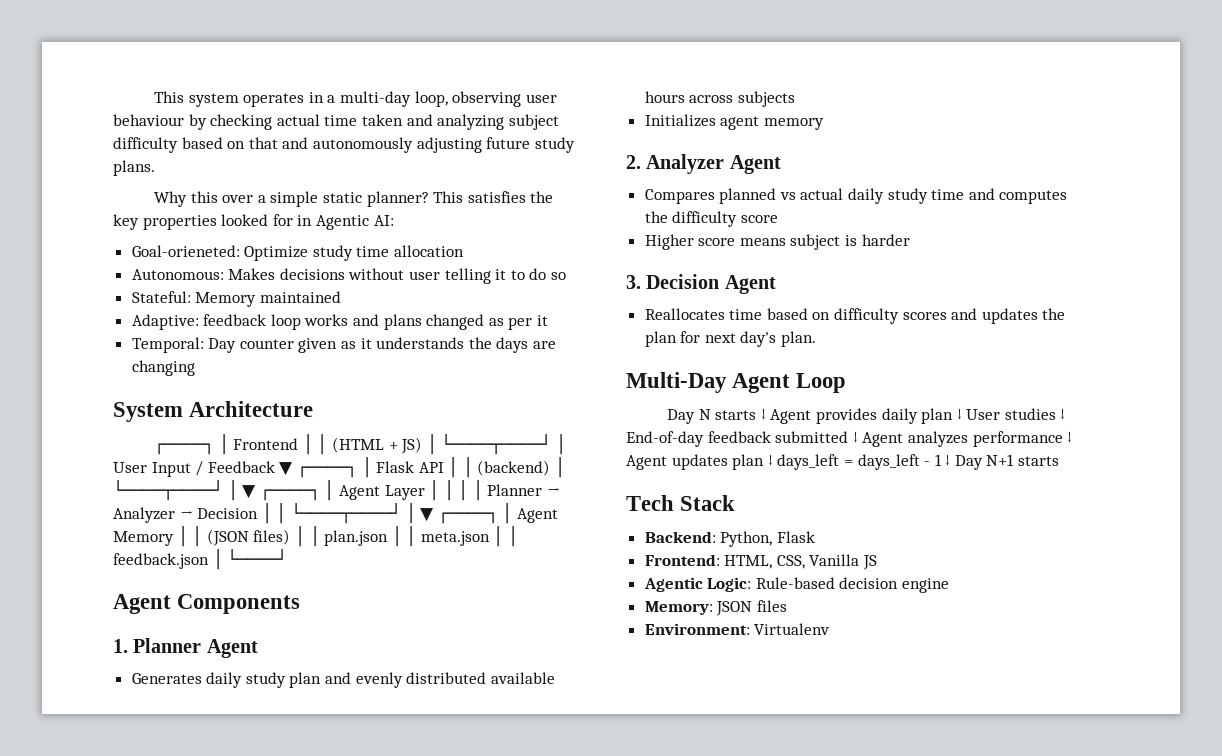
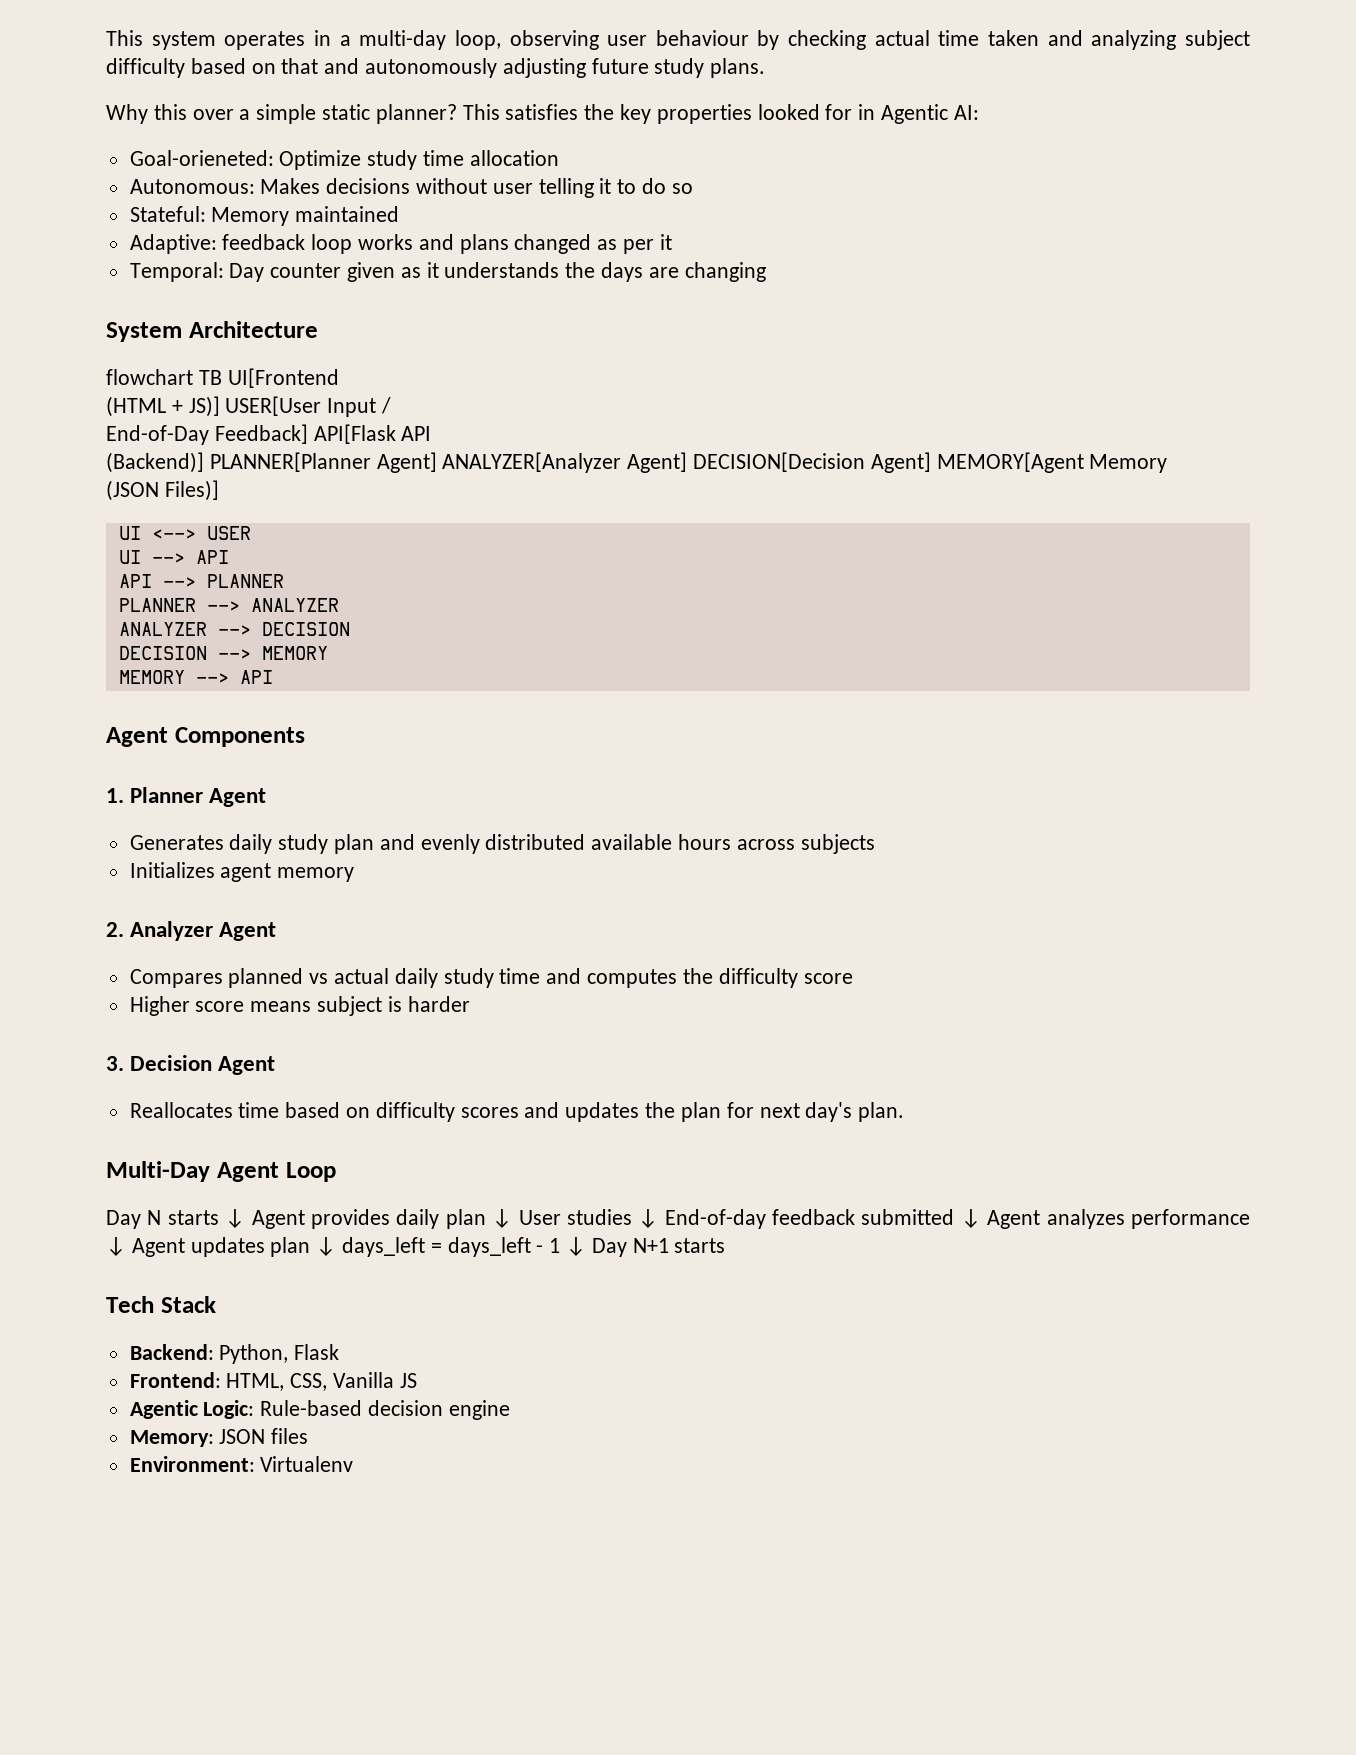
- ┌────┐ │ Frontend │ │ (HTML + JS) │ └────┬────┘ │ User Input / Feedback ▼ ┌────┐ │ Flask API │ │ (backend) │ └────┬────┘ │ ▼ ┌────┐ │ Agent Layer │ │ │ │ Planner → Analyzer → Decision │ │ └────┬────┘ │ ▼ ┌────┐ │ Agent Memory │ │ (JSON files) │ │ plan.json │ │ meta.json │ │ feedback.json │ └────┘
+ flowchart TB UI[Frontend
+ (HTML + JS)] USER[User Input /
+ End-of-Day Feedback] API[Flask API
+ (Backend)] PLANNER[Planner Agent] ANALYZER[Analyzer Agent] DECISION[Decision Agent] MEMORY[Agent Memory
+ (JSON Files)]
+ UI <--> USER
+ UI --> API
+ API --> PLANNER
+ PLANNER --> ANALYZER
+ ANALYZER --> DECISION
+ DECISION --> MEMORY
+ MEMORY --> API

